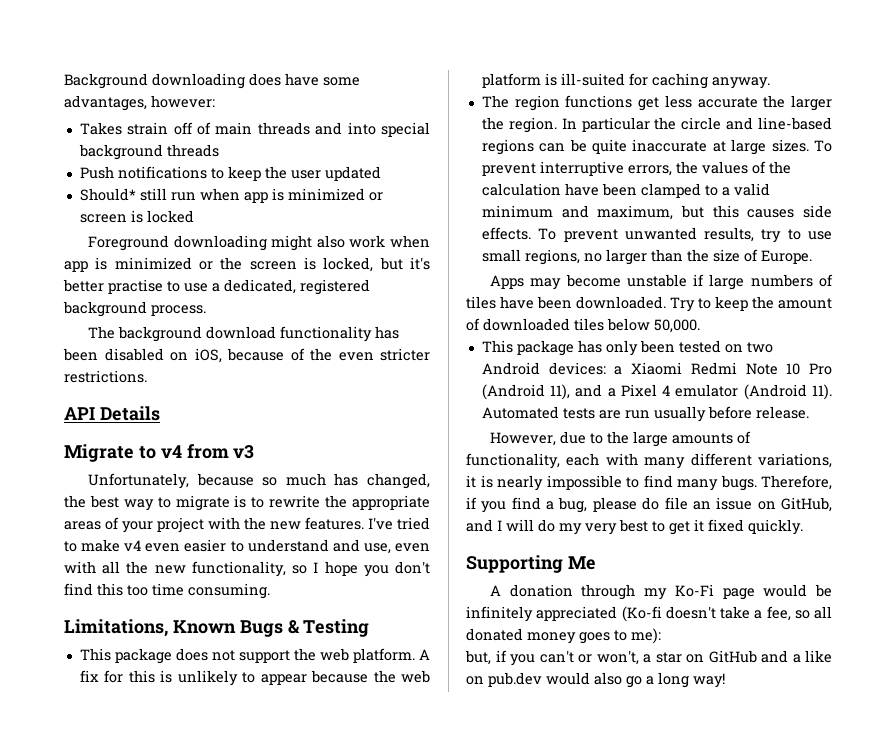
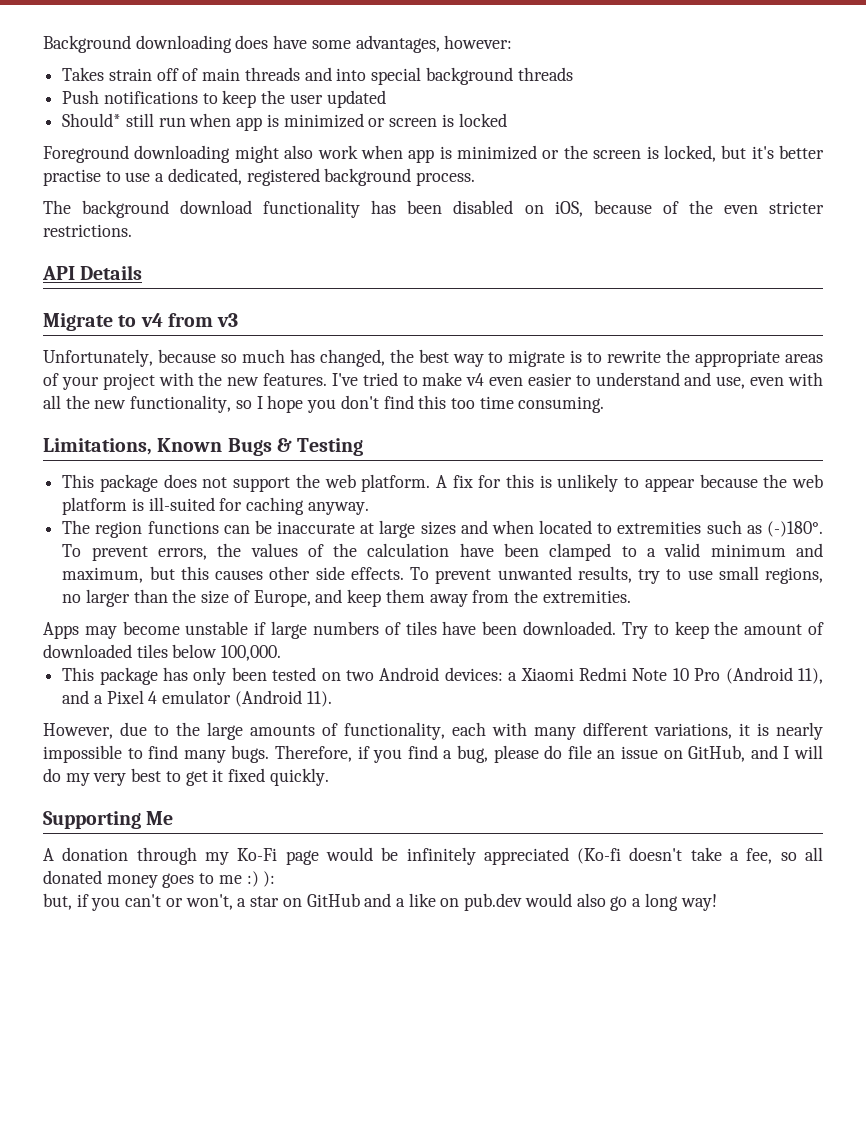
- The region functions get less accurate the larger the region. In particular the circle and line-based regions can be quite inaccurate at large sizes. To prevent interruptive errors, the values of the calculation have been clamped to a valid minimum and maximum, but this causes side effects.
+ The region functions can be inaccurate at large sizes and when located to extremities such as (-)180°. To prevent errors, the values of the calculation have been clamped to a valid minimum and maximum, but this causes other side effects.
- To prevent unwanted results, try to use small regions, no larger than the size of Europe.
+ To prevent unwanted results, try to use small regions, no larger than the size of Europe, and keep them away from the extremities.
- Try to keep the amount of downloaded tiles below 50,000.
+ Try to keep the amount of downloaded tiles below 100,000.
- Automated tests are run usually before release.
- A donation through my Ko-Fi page would be infinitely appreciated (Ko-fi doesn't take a fee, so all donated money goes to me):
+ A donation through my Ko-Fi page would be infinitely appreciated (Ko-fi doesn't take a fee, so all donated money goes to me :) ):

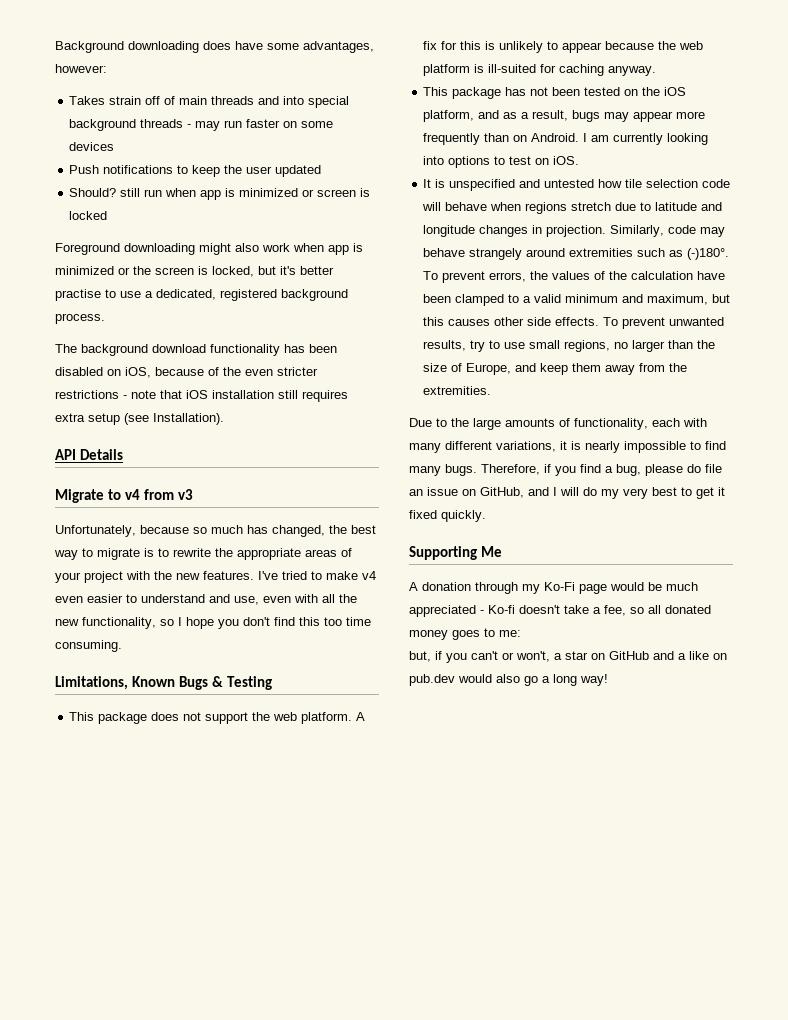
- Takes strain off of main threads and into special background threads
+ Takes strain off of main threads and into special background threads - may run faster on some devices
- Should* still run when app is minimized or screen is locked
+ Should? still run when app is minimized or screen is locked
- The background download functionality has been disabled on iOS, because of the even stricter restrictions.
+ The background download functionality has been disabled on iOS, because of the even stricter restrictions - note that iOS installation still requires extra setup (see Installation).
- The region functions can be inaccurate at large sizes and when located to extremities such as (-)180°.
+ This package has not been tested on the iOS platform, and as a result, bugs may appear more frequently than on Android. I am currently looking into options to test on iOS.
+ It is unspecified and untested how tile selection code will behave when regions stretch due to latitude and longitude changes in projection. Similarly, code may behave strangely around extremities such as (-)180°.
- Apps may become unstable if large numbers of tiles have been downloaded. Try to keep the amount of downloaded tiles below 100,000.
- This package has only been tested on two Android devices: a Xiaomi Redmi Note 10 Pro (Android 11), and a Pixel 4 emulator (Android 11).
- However, due to the large amounts of functionality, each with many different variations, it is nearly impossible to find many bugs.
+ Due to the large amounts of functionality, each with many different variations, it is nearly impossible to find many bugs.
- A donation through my Ko-Fi page would be infinitely appreciated (Ko-fi doesn't take a fee, so all donated money goes to me :) ):
+ A donation through my Ko-Fi page would be much appreciated - Ko-fi doesn't take a fee, so all donated money goes to me:

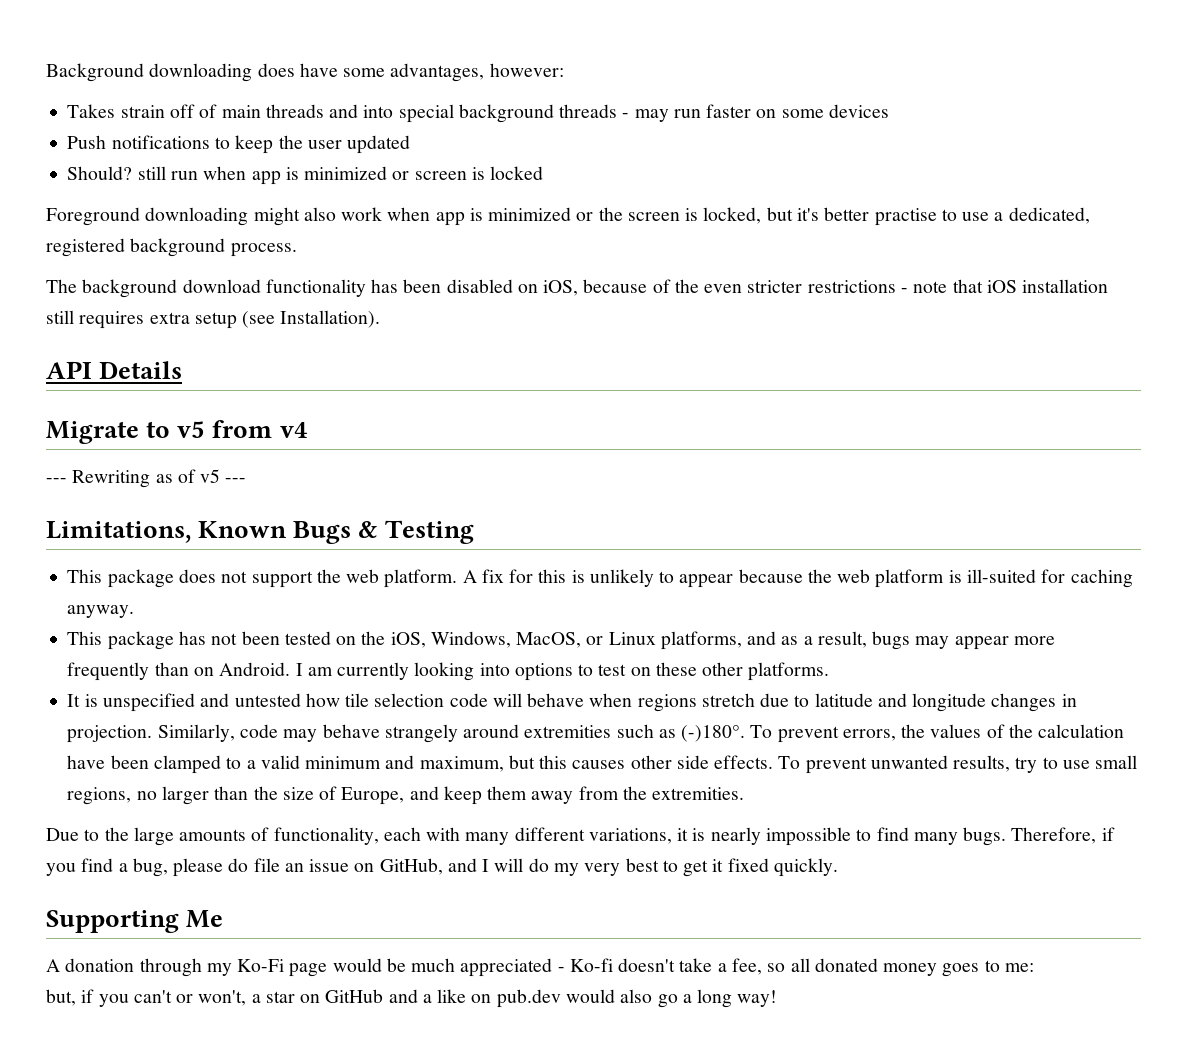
- Migrate to v4 from v3
- Unfortunately, because so much has changed, the best way to migrate is to rewrite the appropriate areas of your project with the new features. I've tried to make v4 even easier to understand and use, even with all the new functionality, so I hope you don't find this too time consuming.
+ Migrate to v5 from v4
+ --- Rewriting as of v5 ---
- This package has not been tested on the iOS platform, and as a result, bugs may appear more frequently than on Android.
+ This package has not been tested on the iOS, Windows, MacOS, or Linux platforms, and as a result, bugs may appear more frequently than on Android.
- I am currently looking into options to test on iOS.
+ I am currently looking into options to test on these other platforms.

